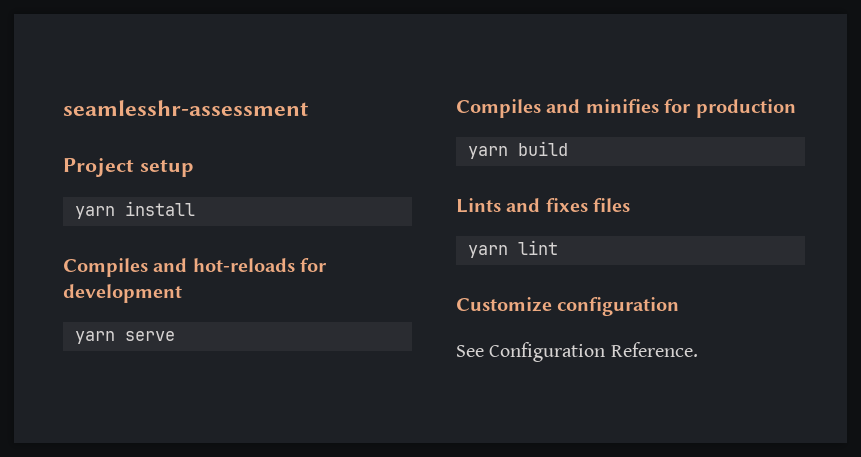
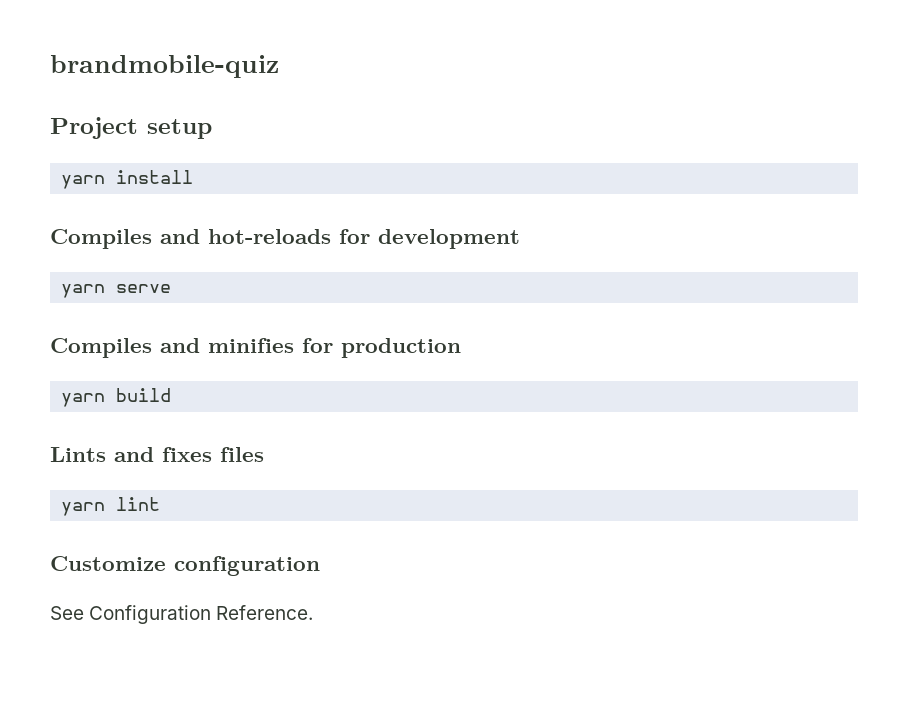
- seamlesshr-assessment
+ brandmobile-quiz

